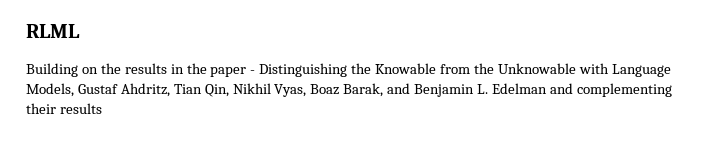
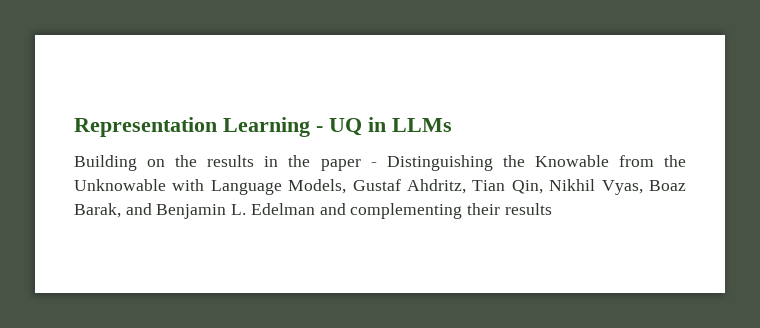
- RLML
+ Representation Learning - UQ in LLMs

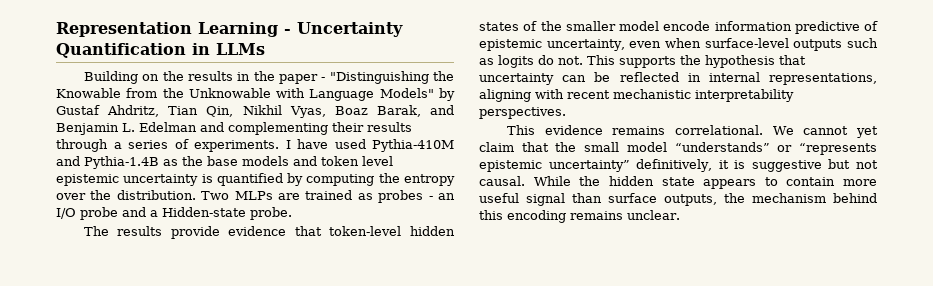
- Representation Learning - UQ in LLMs
+ Representation Learning - Uncertainty Quantification in LLMs
- Building on the results in the paper - Distinguishing the Knowable from the Unknowable with Language Models, Gustaf Ahdritz, Tian Qin, Nikhil Vyas, Boaz Barak, and Benjamin L. Edelman and complementing their results
+ Building on the results in the paper - "Distinguishing the Knowable from the Unknowable with Language Models" by Gustaf Ahdritz, Tian Qin, Nikhil Vyas, Boaz Barak, and Benjamin L. Edelman and complementing their results through a series of experiments. I have used Pythia-410M and Pythia-1.4B as the base models and token level epistemic uncertainty is quantified by computing the entropy over the distribution. Two MLPs are trained as probes - an I/O probe and a Hidden-state probe.
+ The results provide evidence that token-level hidden states of the smaller model encode information predictive of epistemic uncertainty, even when surface-level outputs such as logits do not. This supports the hypothesis that uncertainty can be reflected in internal representations, aligning with recent mechanistic interpretability perspectives.
+ This evidence remains correlational. We cannot yet claim that the small model “understands” or “represents epistemic uncertainty” definitively, it is suggestive but not causal. While the hidden state appears to contain more useful signal than surface outputs, the mechanism behind this encoding remains unclear.

